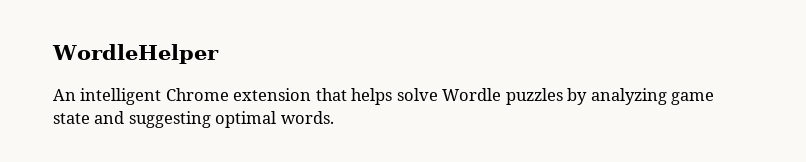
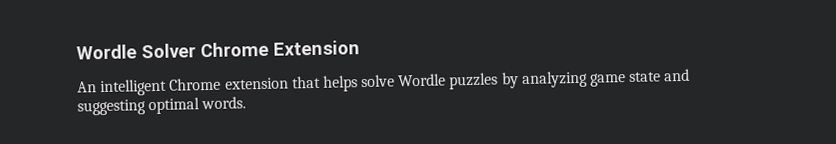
- WordleHelper
+ Wordle Solver Chrome Extension

